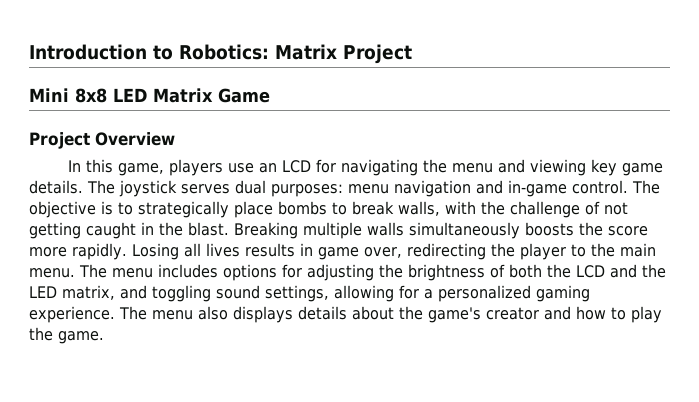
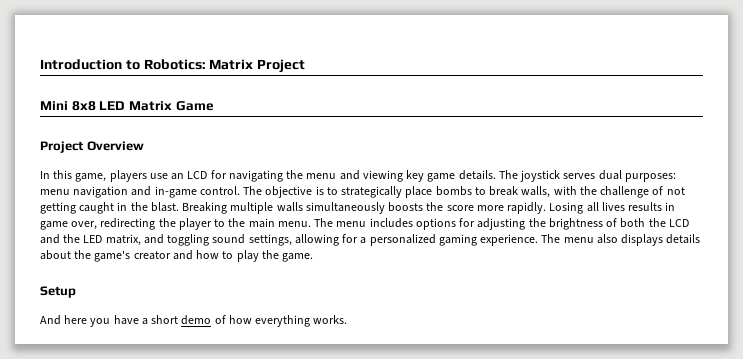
+ Setup
+ And here you have a short demo of how everything works.

